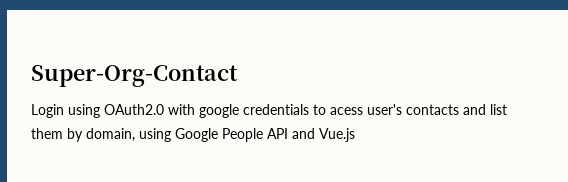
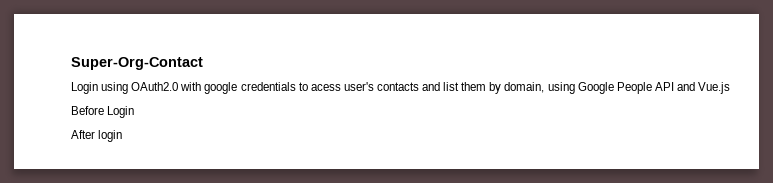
+ Before Login
+ After login

